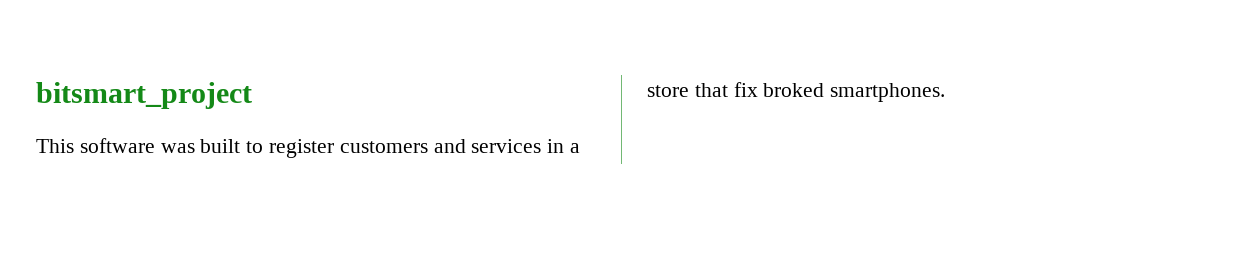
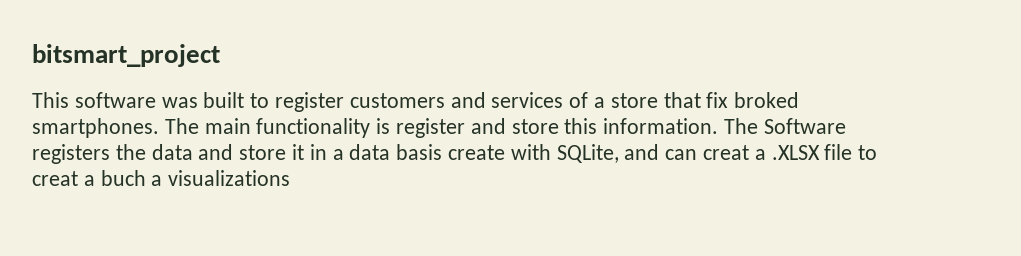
- This software was built to register customers and services in a store that fix broked smartphones.
+ This software was built to register customers and services of a store that fix broked smartphones.
+ The main functionality is register and store this information. The Software registers the data and store it in a data basis create with SQLite, and can creat a .XLSX file to creat a buch a visualizations

